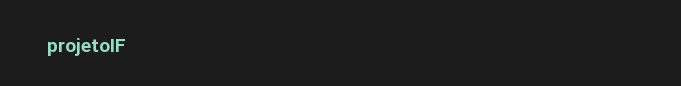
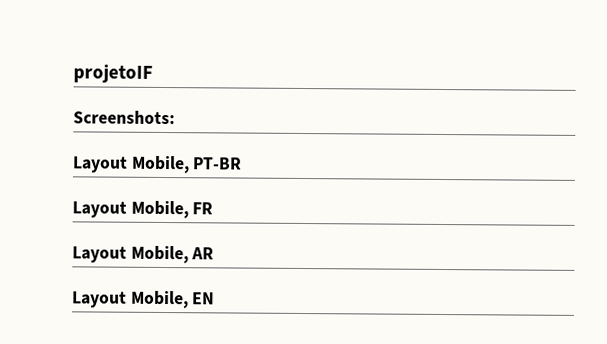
+ Screenshots:
+ Layout Mobile, PT-BR
+ Layout Mobile, FR
+ Layout Mobile, AR
+ Layout Mobile, EN

